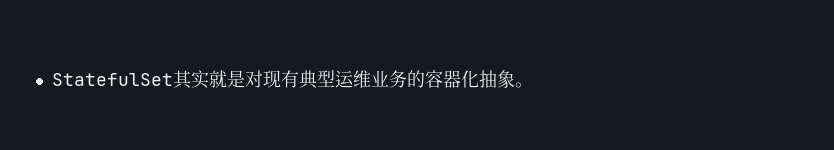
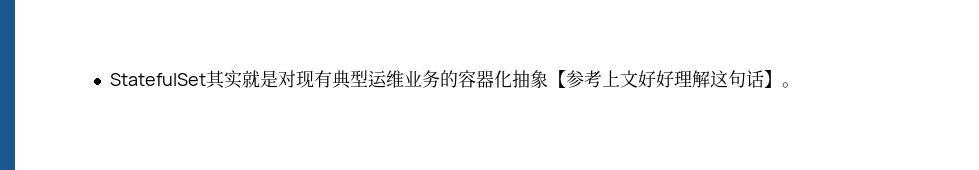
- StatefulSet其实就是对现有典型运维业务的容器化抽象。
+ StatefulSet其实就是对现有典型运维业务的容器化抽象【参考上文好好理解这句话】。

